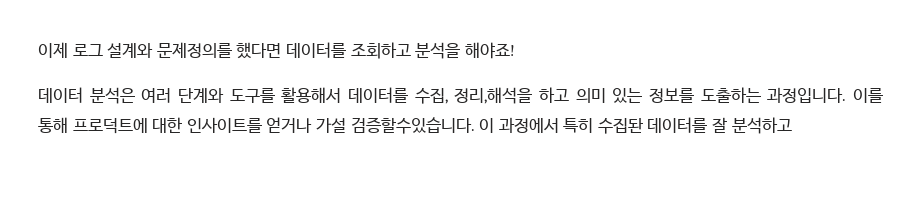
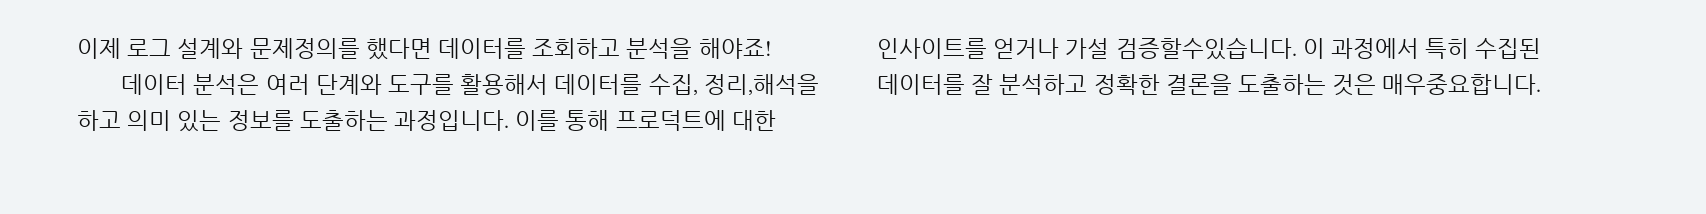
- 이 과정에서 특히 수집돤 데이터를 잘 분석하고
+ 이 과정에서 특히 수집된 데이터를 잘 분석하고 정확한 결론을 도출하는 것은 매우중요합니다.

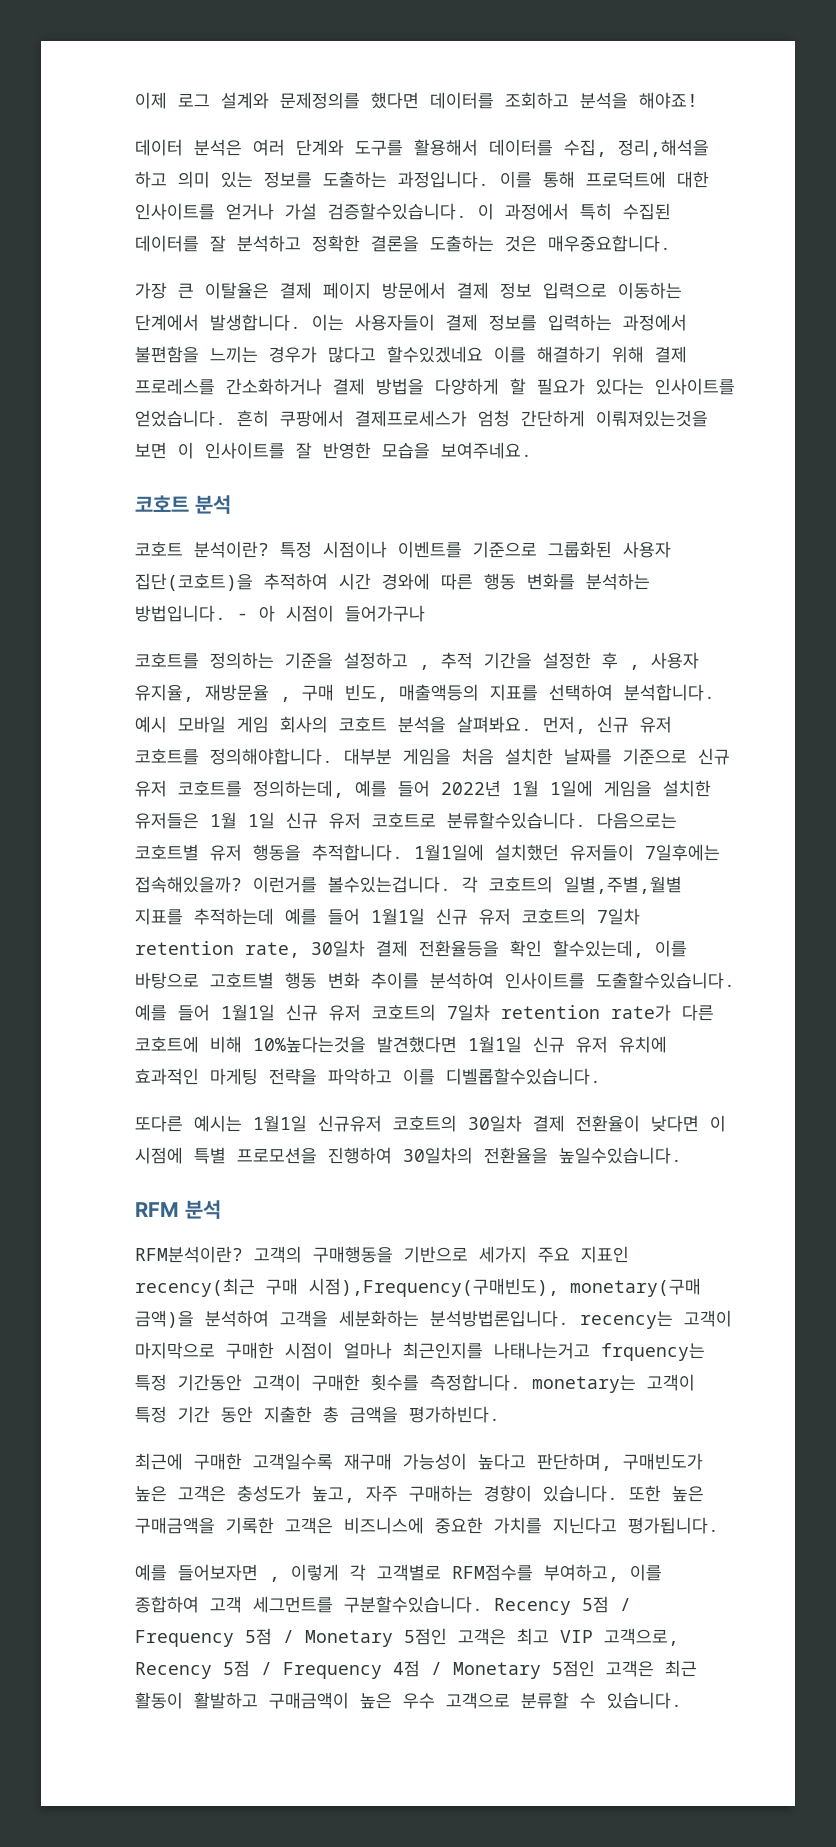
+ 가장 큰 이탈율은 결제 페이지 방문에서 결제 정보 입력으로 이동하는 단계에서 발생합니다. 이는 사용자들이 결제 정보를 입력하는 과정에서 불편함을 느끼는 경우가 많다고 할수있겠네요 이를 해결하기 위해 결제 프로레스를 간소화하거나 결제 방법을 다양하게 할 필요가 있다는 인사이트를 얻었습니다. 흔히 쿠팡에서 결제프로세스가 엄청 간단하게 이뤄져있는것을 보면 이 인사이트를 잘 반영한 모습을 보여주네요.
+ 코호트 분석
+ 코호트 분석이란? 특정 시점이나 이벤트를 기준으로 그룹화된 사용자 집단(코호트)을 추적하여 시간 경와에 따른 행동 변화를 분석하는 방법입니다. - 아 시점이 들어가구나
+ 코호트를 정의하는 기준을 설정하고 , 추적 기간을 설정한 후 , 사용자 유지율, 재방문율 , 구매 빈도, 매출액등의 지표를 선택하여 분석합니다. 예시 모바일 게임 회사의 코호트 분석을 살펴봐요. 먼저, 신규 유저 코호트를 정의해야합니다. 대부분 게임을 처음 설치한 날짜를 기준으로 신규 유저 코호트를 정의하는데, 예를 들어 2022년 1월 1일에 게임을 설치한 유저들은 1월 1일 신규 유저 코호트로 분류할수있습니다. 다음으로는 코호트별 유저 행동을 추적합니다. 1월1일에 설치했던 유저들이 7일후에는 접속해있을까? 이런거를 볼수있는겁니다. 각 코호트의 일별,주별,월별 지표를 추적하는데 예를 들어 1월1일 신규 유저 코호트의 7일차 retention rate, 30일차 결제 전환율등을 확인 할수있는데, 이를 바탕으로 고호트별 행동 변화 추이를 분석하여 인사이트를 도출할수있습니다. 예를 들어 1월1일 신규 유저 코호트의 7일차 retention rate가 다른 코호트에 비해 10%높다는것을 발견했다면 1월1일 신규 유저 유치에 효과적인 마게팅 전략을 파악하고 이를 디벨롭할수있습니다.
+ 또다른 예시는 1월1일 신규유저 코호트의 30일차 결제 전환율이 낮다면 이 시점에 특별 프로모션을 진행하여 30일차의 전환율을 높일수있습니다.
+ RFM 분석
+ RFM분석이란? 고객의 구매행동을 기반으로 세가지 주요 지표인 recency(최근 구매 시점),Frequency(구매빈도), monetary(구매 금액)을 분석하여 고객을 세분화하는 분석방법론입니다. recency는 고객이 마지막으로 구매한 시점이 얼마나 최근인지를 나태나는거고 frquency는 특정 기간동안 고객이 구매한 횟수를 측정합니다. monetary는 고객이 특정 기간 동안 지출한 총 금액을 평가하빈다.
+ 최근에 구매한 고객일수록 재구매 가능성이 높다고 판단하며, 구매빈도가 높은 고객은 충성도가 높고, 자주 구매하는 경향이 있습니다. 또한 높은 구매금액을 기록한 고객은 비즈니스에 중요한 가치를 지닌다고 평가됩니다.
+ 예를 들어보자면 , 이렇게 각 고객별로 RFM점수를 부여하고, 이를 종합하여 고객 세그먼트를 구분할수있습니다. Recency 5점 / Frequency 5점 / Monetary 5점인 고객은 최고 VIP 고객으로, Recency 5점 / Frequency 4점 / Monetary 5점인 고객은 최근 활동이 활발하고 구매금액이 높은 우수 고객으로 분류할 수 있습니다.

